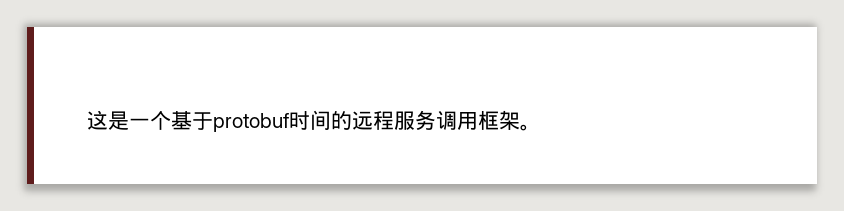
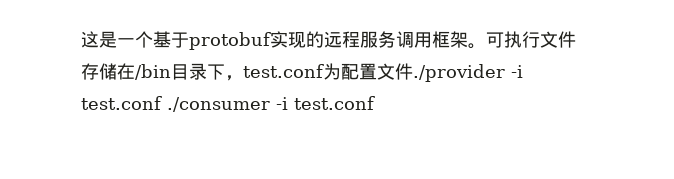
- 这是一个基于protobuf时间的远程服务调用框架。
+ 这是一个基于protobuf实现的远程服务调用框架。
+ 可执行文件存储在/bin目录下，test.conf为配置文件./provider -i test.conf ./consumer -i test.conf

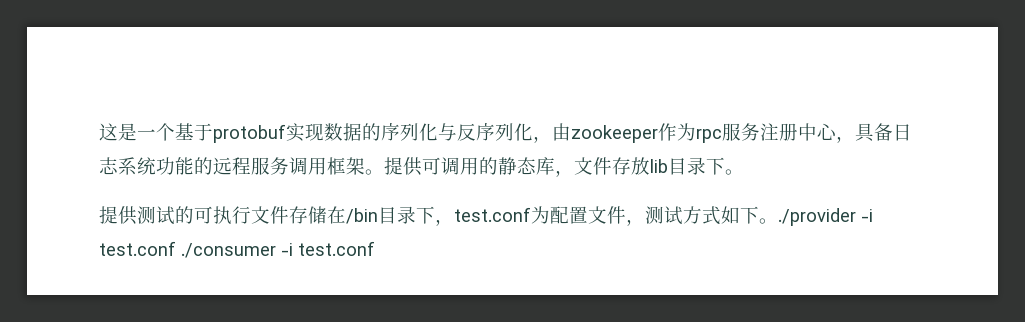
- 这是一个基于protobuf实现的远程服务调用框架。
+ 这是一个基于protobuf实现数据的序列化与反序列化，由zookeeper作为rpc服务注册中心，具备日志系统功能的远程服务调用框架。
- 可执行文件存储在/bin目录下，test.conf为配置文件./provider -i test.conf ./consumer -i test.conf
+ 提供可调用的静态库，文件存放lib目录下。
+ 提供测试的可执行文件存储在/bin目录下，test.conf为配置文件，测试方式如下。./provider -i test.conf ./consumer -i test.conf

